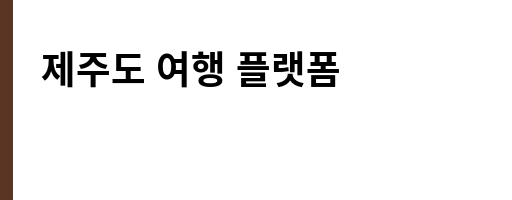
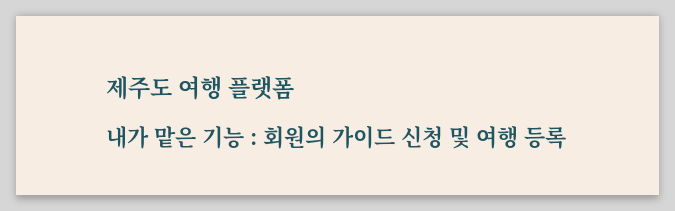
+ 내가 맡은 기능 : 회원의 가이드 신청 및 여행 등록

